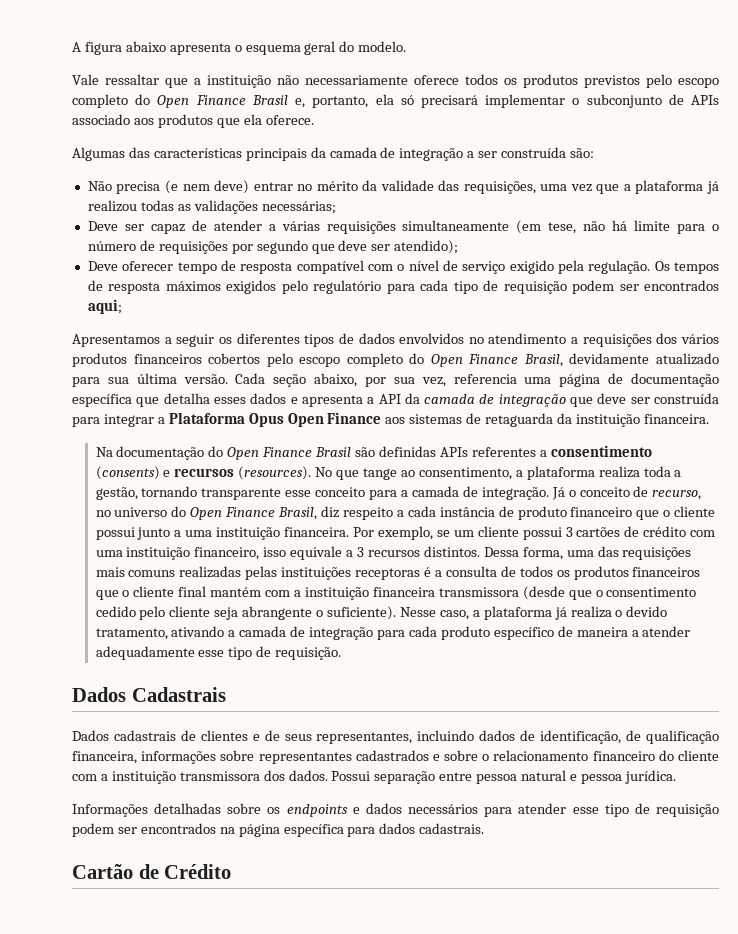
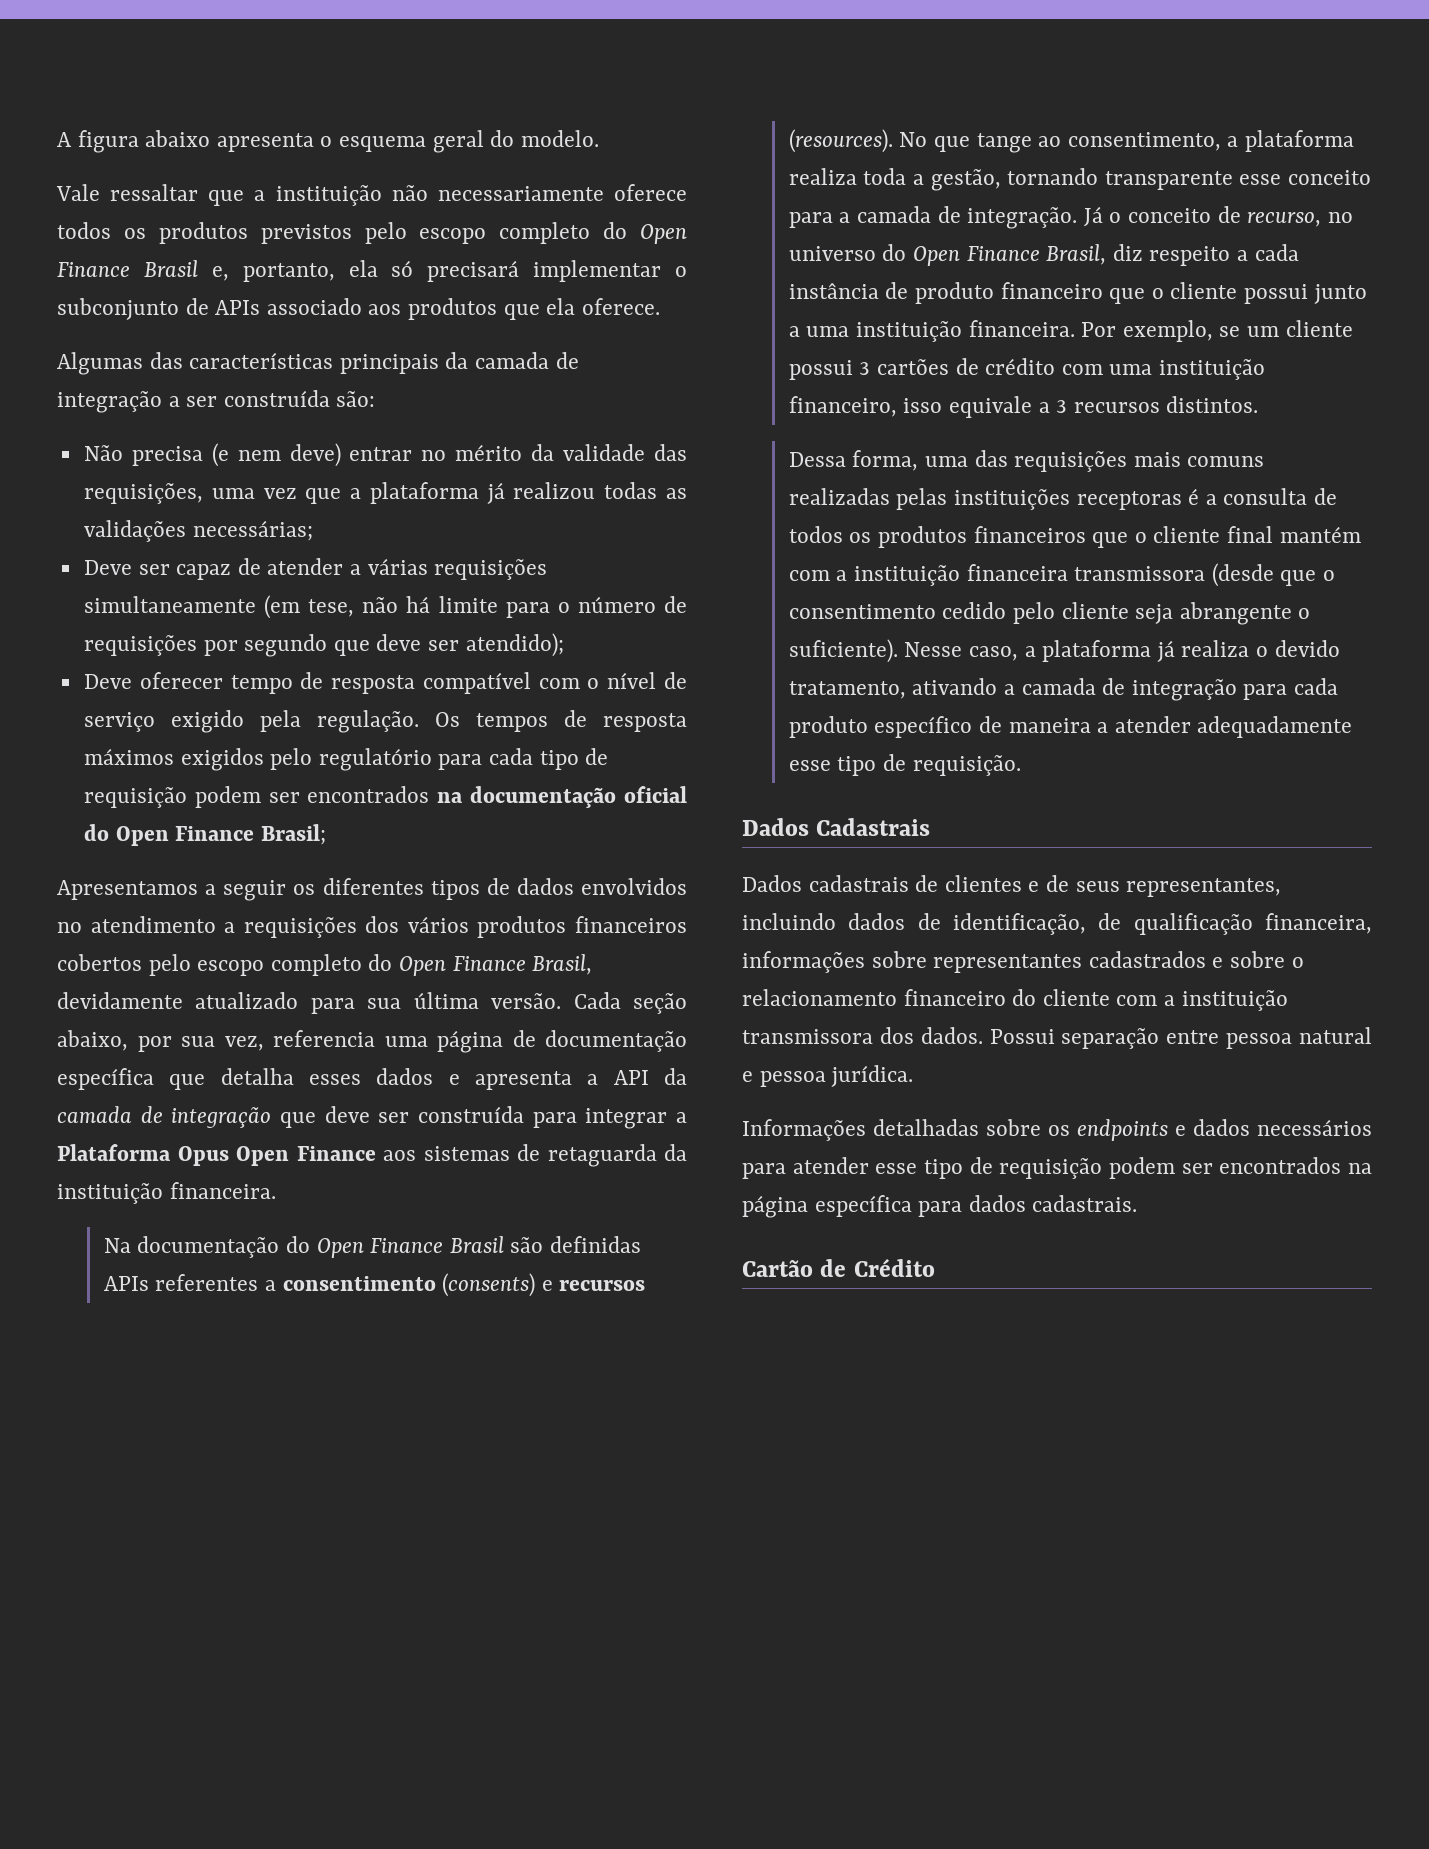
- Os tempos de resposta máximos exigidos pelo regulatório para cada tipo de requisição podem ser encontrados aqui;
+ Os tempos de resposta máximos exigidos pelo regulatório para cada tipo de requisição podem ser encontrados na documentação oficial do Open Finance Brasil;
- Por exemplo, se um cliente possui 3 cartões de crédito com uma instituição financeiro, isso equivale a 3 recursos distintos. Dessa forma, uma das requisições mais comuns realizadas pelas instituições receptoras é a consulta de todos os produtos financeiros que o cliente final mantém com a instituição financeira transmissora (desde que o consentimento cedido pelo cliente seja abrangente o suficiente).
+ Por exemplo, se um cliente possui 3 cartões de crédito com uma instituição financeiro, isso equivale a 3 recursos distintos.
+ Dessa forma, uma das requisições mais comuns realizadas pelas instituições receptoras é a consulta de todos os produtos financeiros que o cliente final mantém com a instituição financeira transmissora (desde que o consentimento cedido pelo cliente seja abrangente o suficiente).

